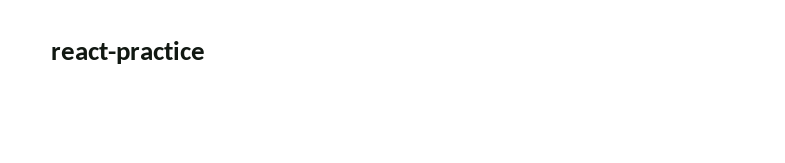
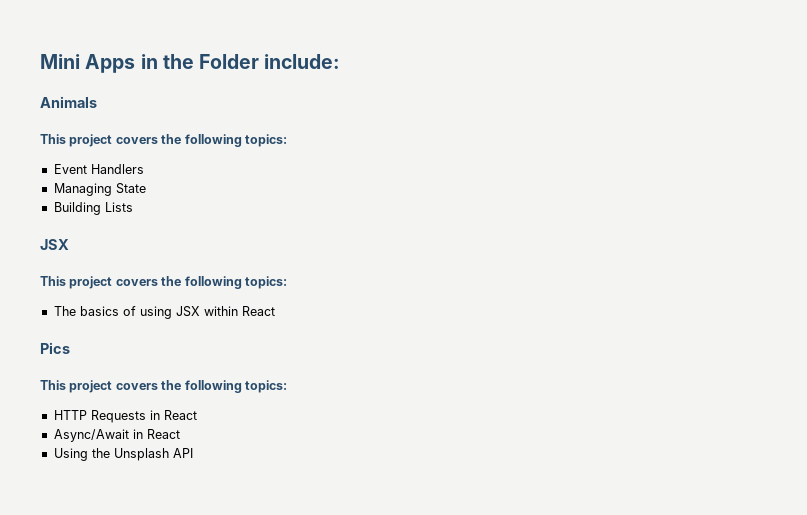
- react-practice
+ Mini Apps in the Folder include:
+ Animals
+ This project covers the following topics:
+ Event Handlers
+ Managing State
+ Building Lists
+ JSX
+ This project covers the following topics:
+ The basics of using JSX within React
+ Pics
+ This project covers the following topics:
+ HTTP Requests in React
+ Async/Await in React
+ Using the Unsplash API

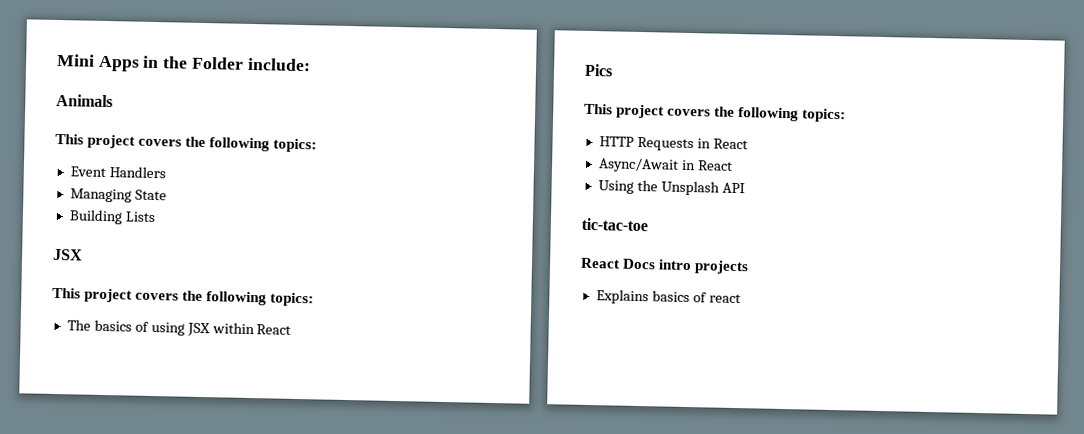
+ tic-tac-toe
+ React Docs intro projects
+ Explains basics of react

